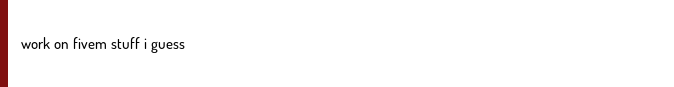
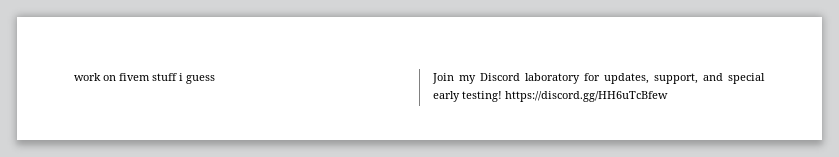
+ Join my Discord laboratory for updates, support, and special early testing! https://discord.gg/HH6uTcBfew

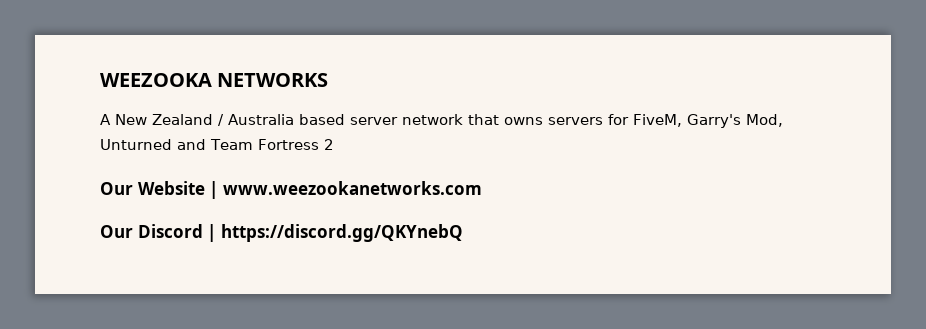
- work on fivem stuff i guess
- Join my Discord laboratory for updates, support, and special early testing! https://discord.gg/HH6uTcBfew
+ WEEZOOKA NETWORKS
+ A New Zealand / Australia based server network that owns servers for FiveM, Garry's Mod, Unturned and Team Fortress 2
+ Our Website | www.weezookanetworks.com
+ Our Discord | https://discord.gg/QKYnebQ

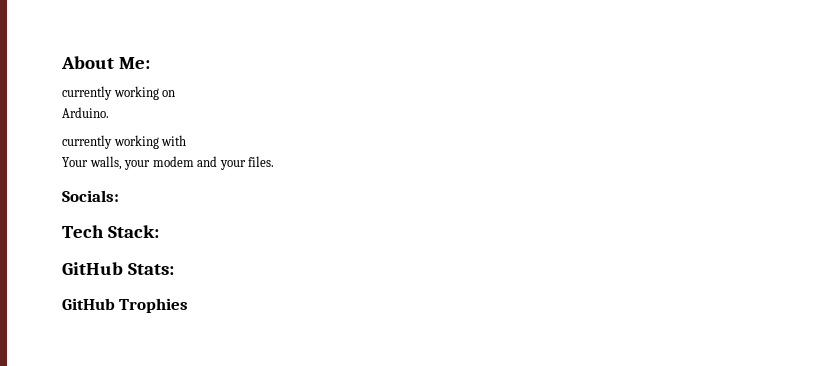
- WEEZOOKA NETWORKS
- A New Zealand / Australia based server network that owns servers for FiveM, Garry's Mod, Unturned and Team Fortress 2
- Our Website | www.weezookanetworks.com
- Our Discord | https://discord.gg/QKYnebQ
+ About Me:
+ currently working on
+ Arduino.
+ currently working with
+ Your walls, your modem and your files.
+ Socials:
+ Tech Stack:
+ GitHub Stats:
+ GitHub Trophies

